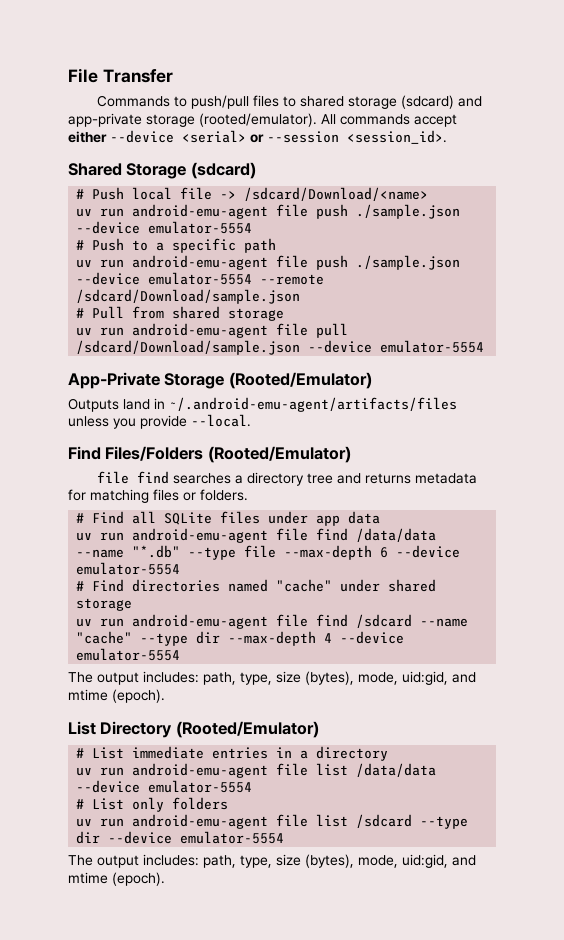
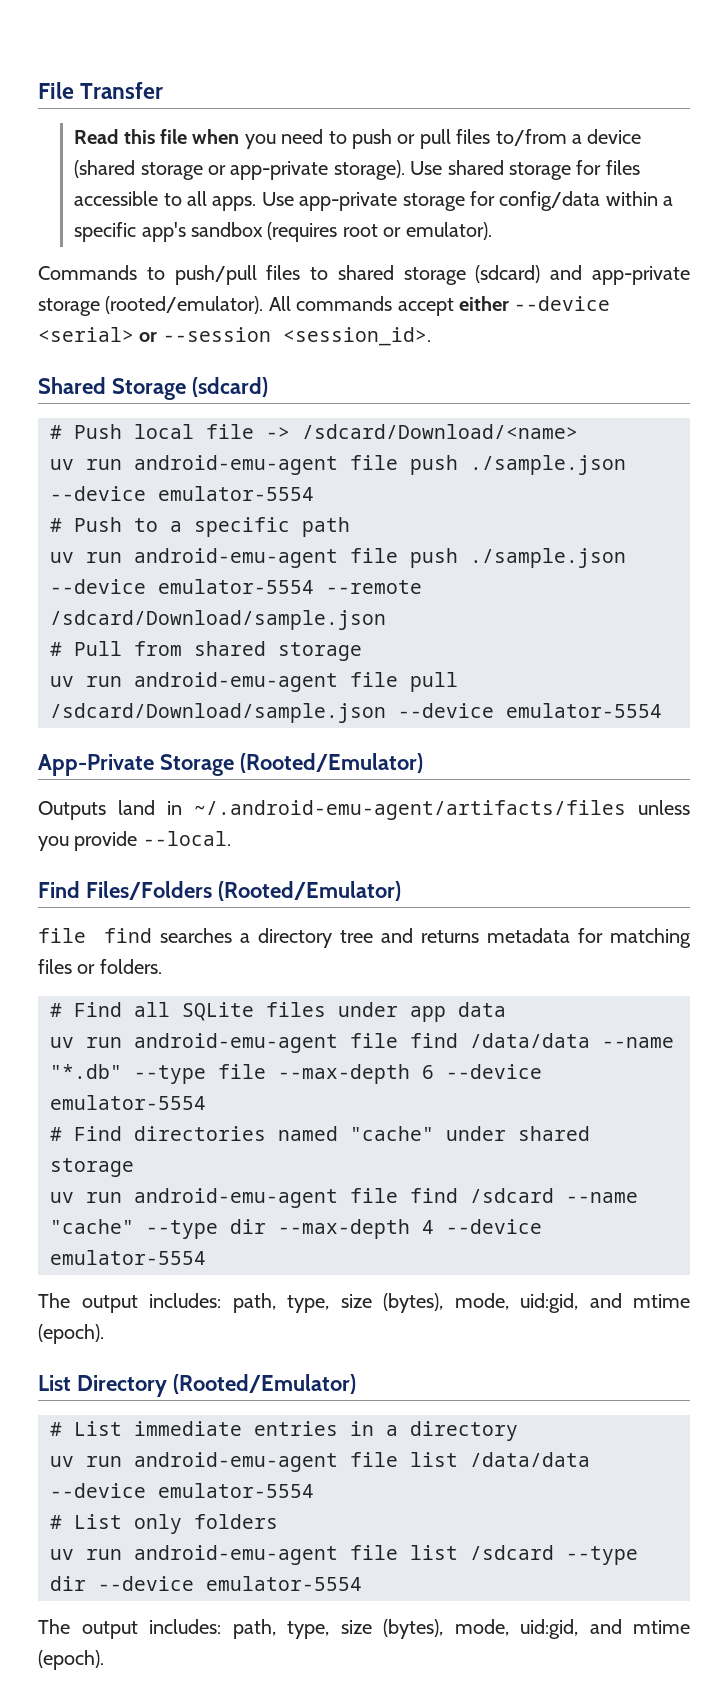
+ Read this file when you need to push or pull files to/from a device (shared storage or app-private storage). Use shared storage for files accessible to all apps. Use app-private storage for config/data within a specific app's sandbox (requires root or emulator).

